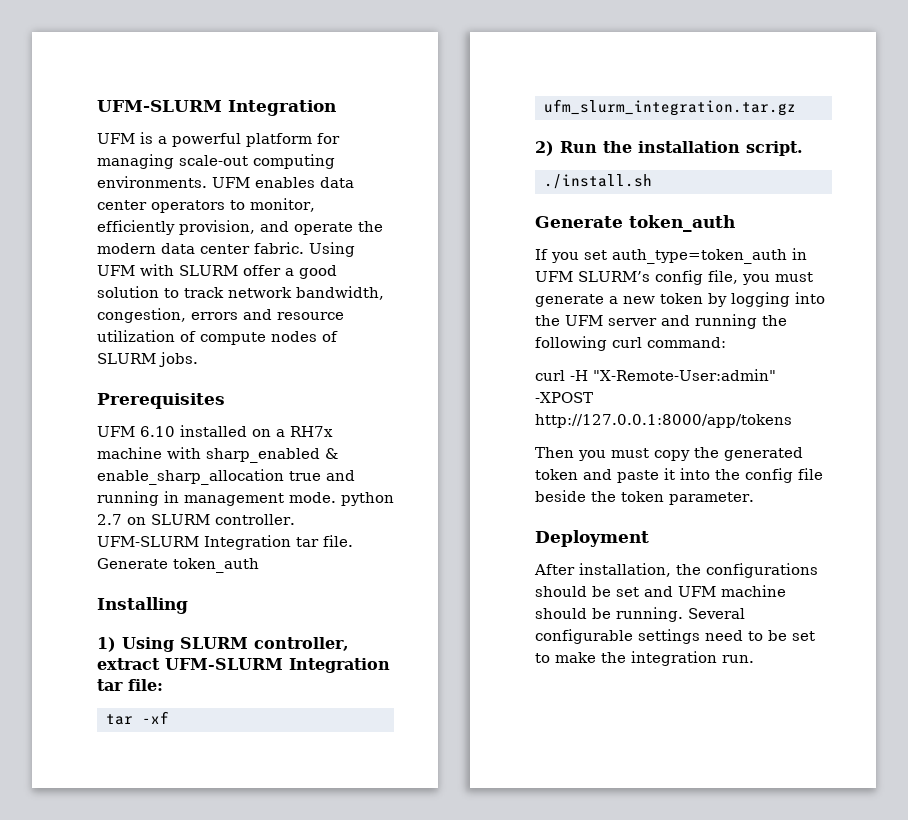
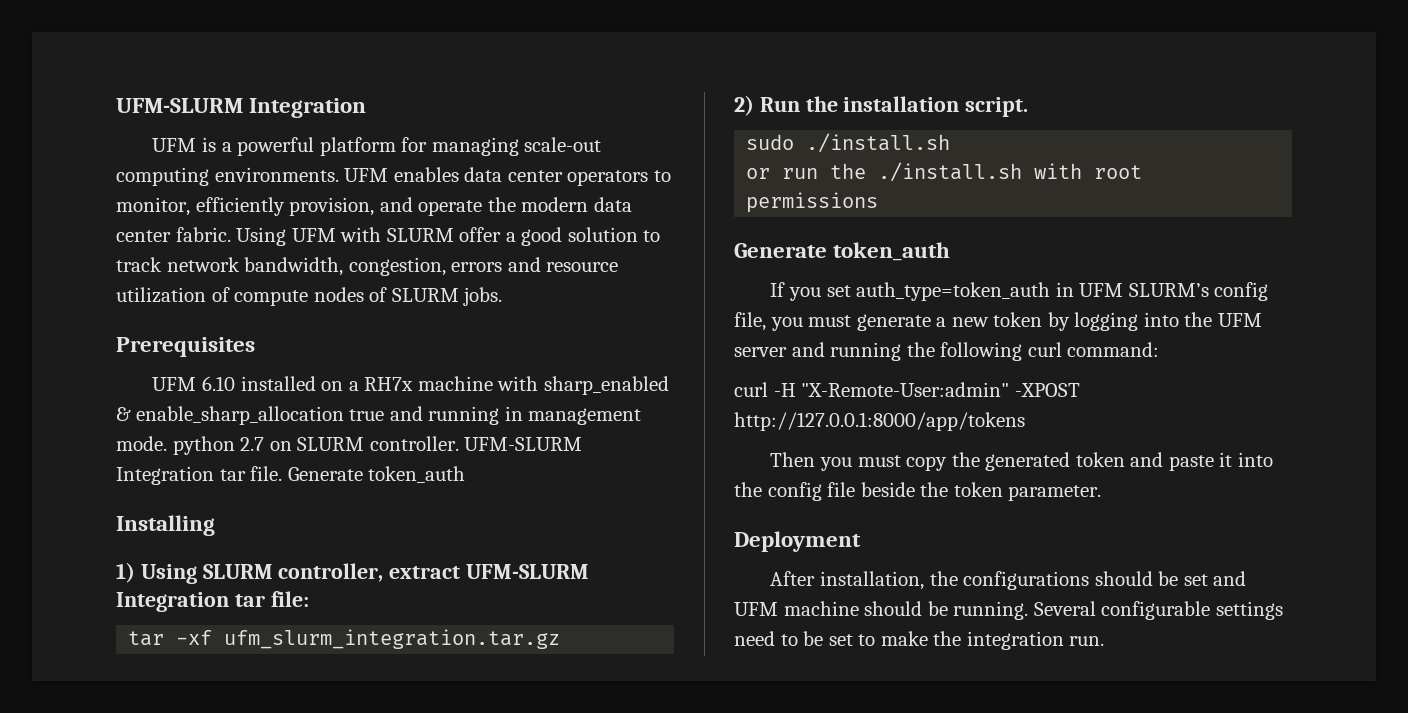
- ./install.sh
+ sudo ./install.sh
+ or run the ./install.sh with root permissions

